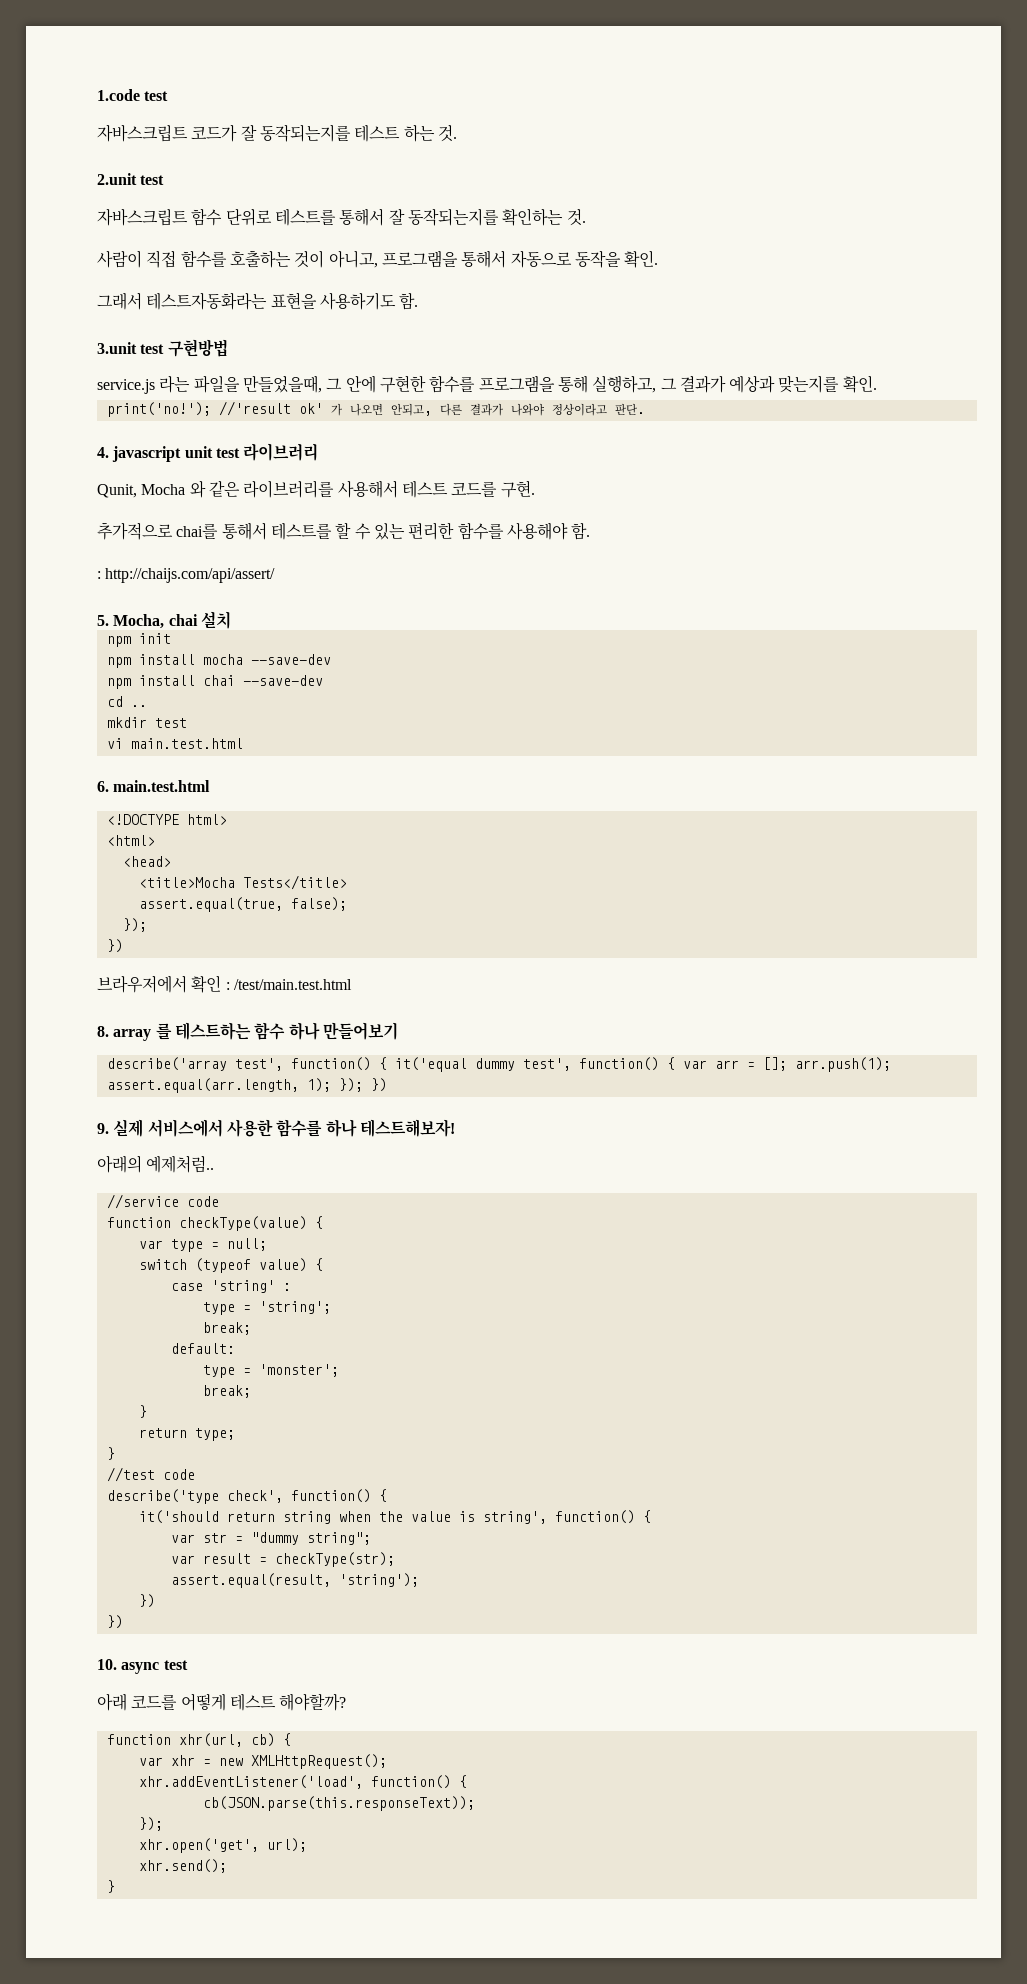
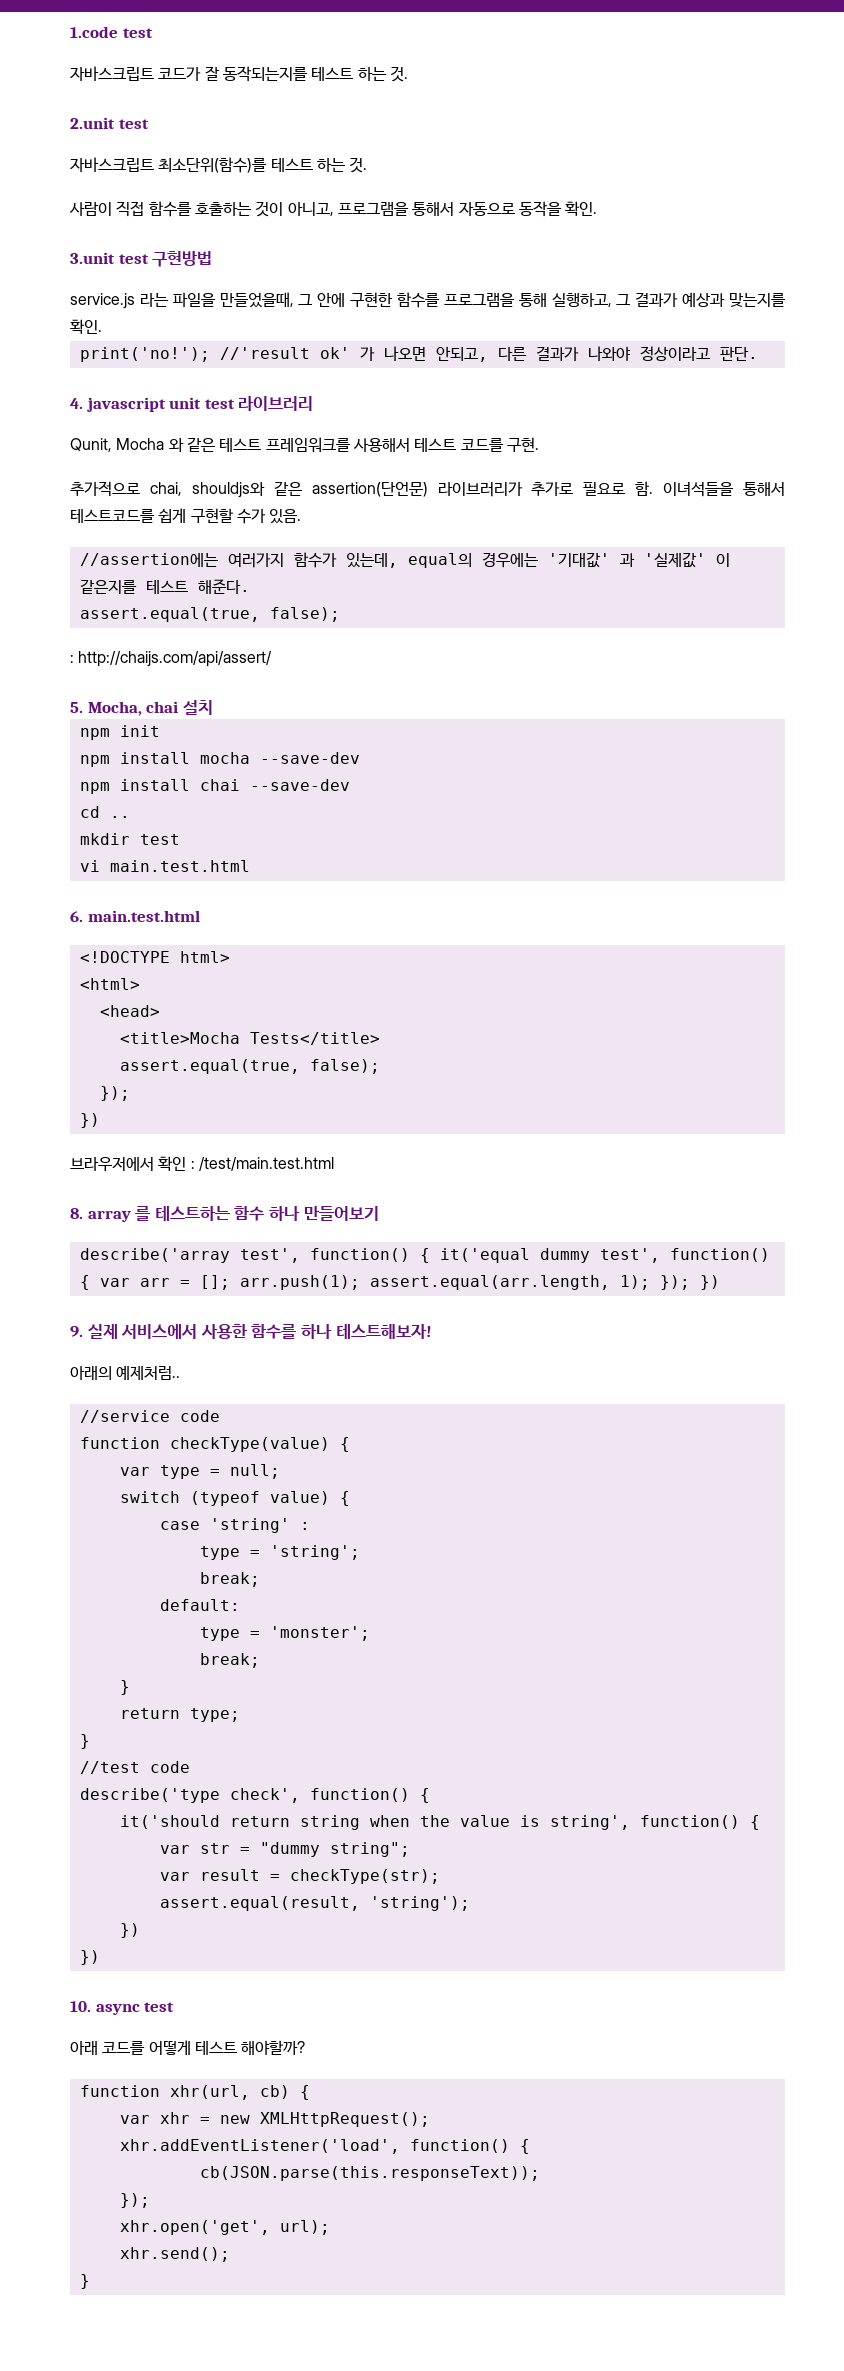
- 자바스크립트 함수 단위로 테스트를 통해서 잘 동작되는지를 확인하는 것.
+ 자바스크립트 최소단위(함수)를 테스트 하는 것.
- 그래서 테스트자동화라는 표현을 사용하기도 함.
- Qunit, Mocha 와 같은 라이브러리를 사용해서 테스트 코드를 구현.
+ Qunit, Mocha 와 같은 테스트 프레임워크를 사용해서 테스트 코드를 구현.
- 추가적으로 chai를 통해서 테스트를 할 수 있는 편리한 함수를 사용해야 함.
+ 추가적으로 chai, shouldjs와 같은 assertion(단언문) 라이브러리가 추가로 필요로 함. 이녀석들을 통해서 테스트코드를 쉽게 구현할 수가 있음.
+ //assertion에는 여러가지 함수가 있는데, equal의 경우에는 '기대값' 과 '실제값' 이 같은지를 테스트 해준다.
+ assert.equal(true, false);

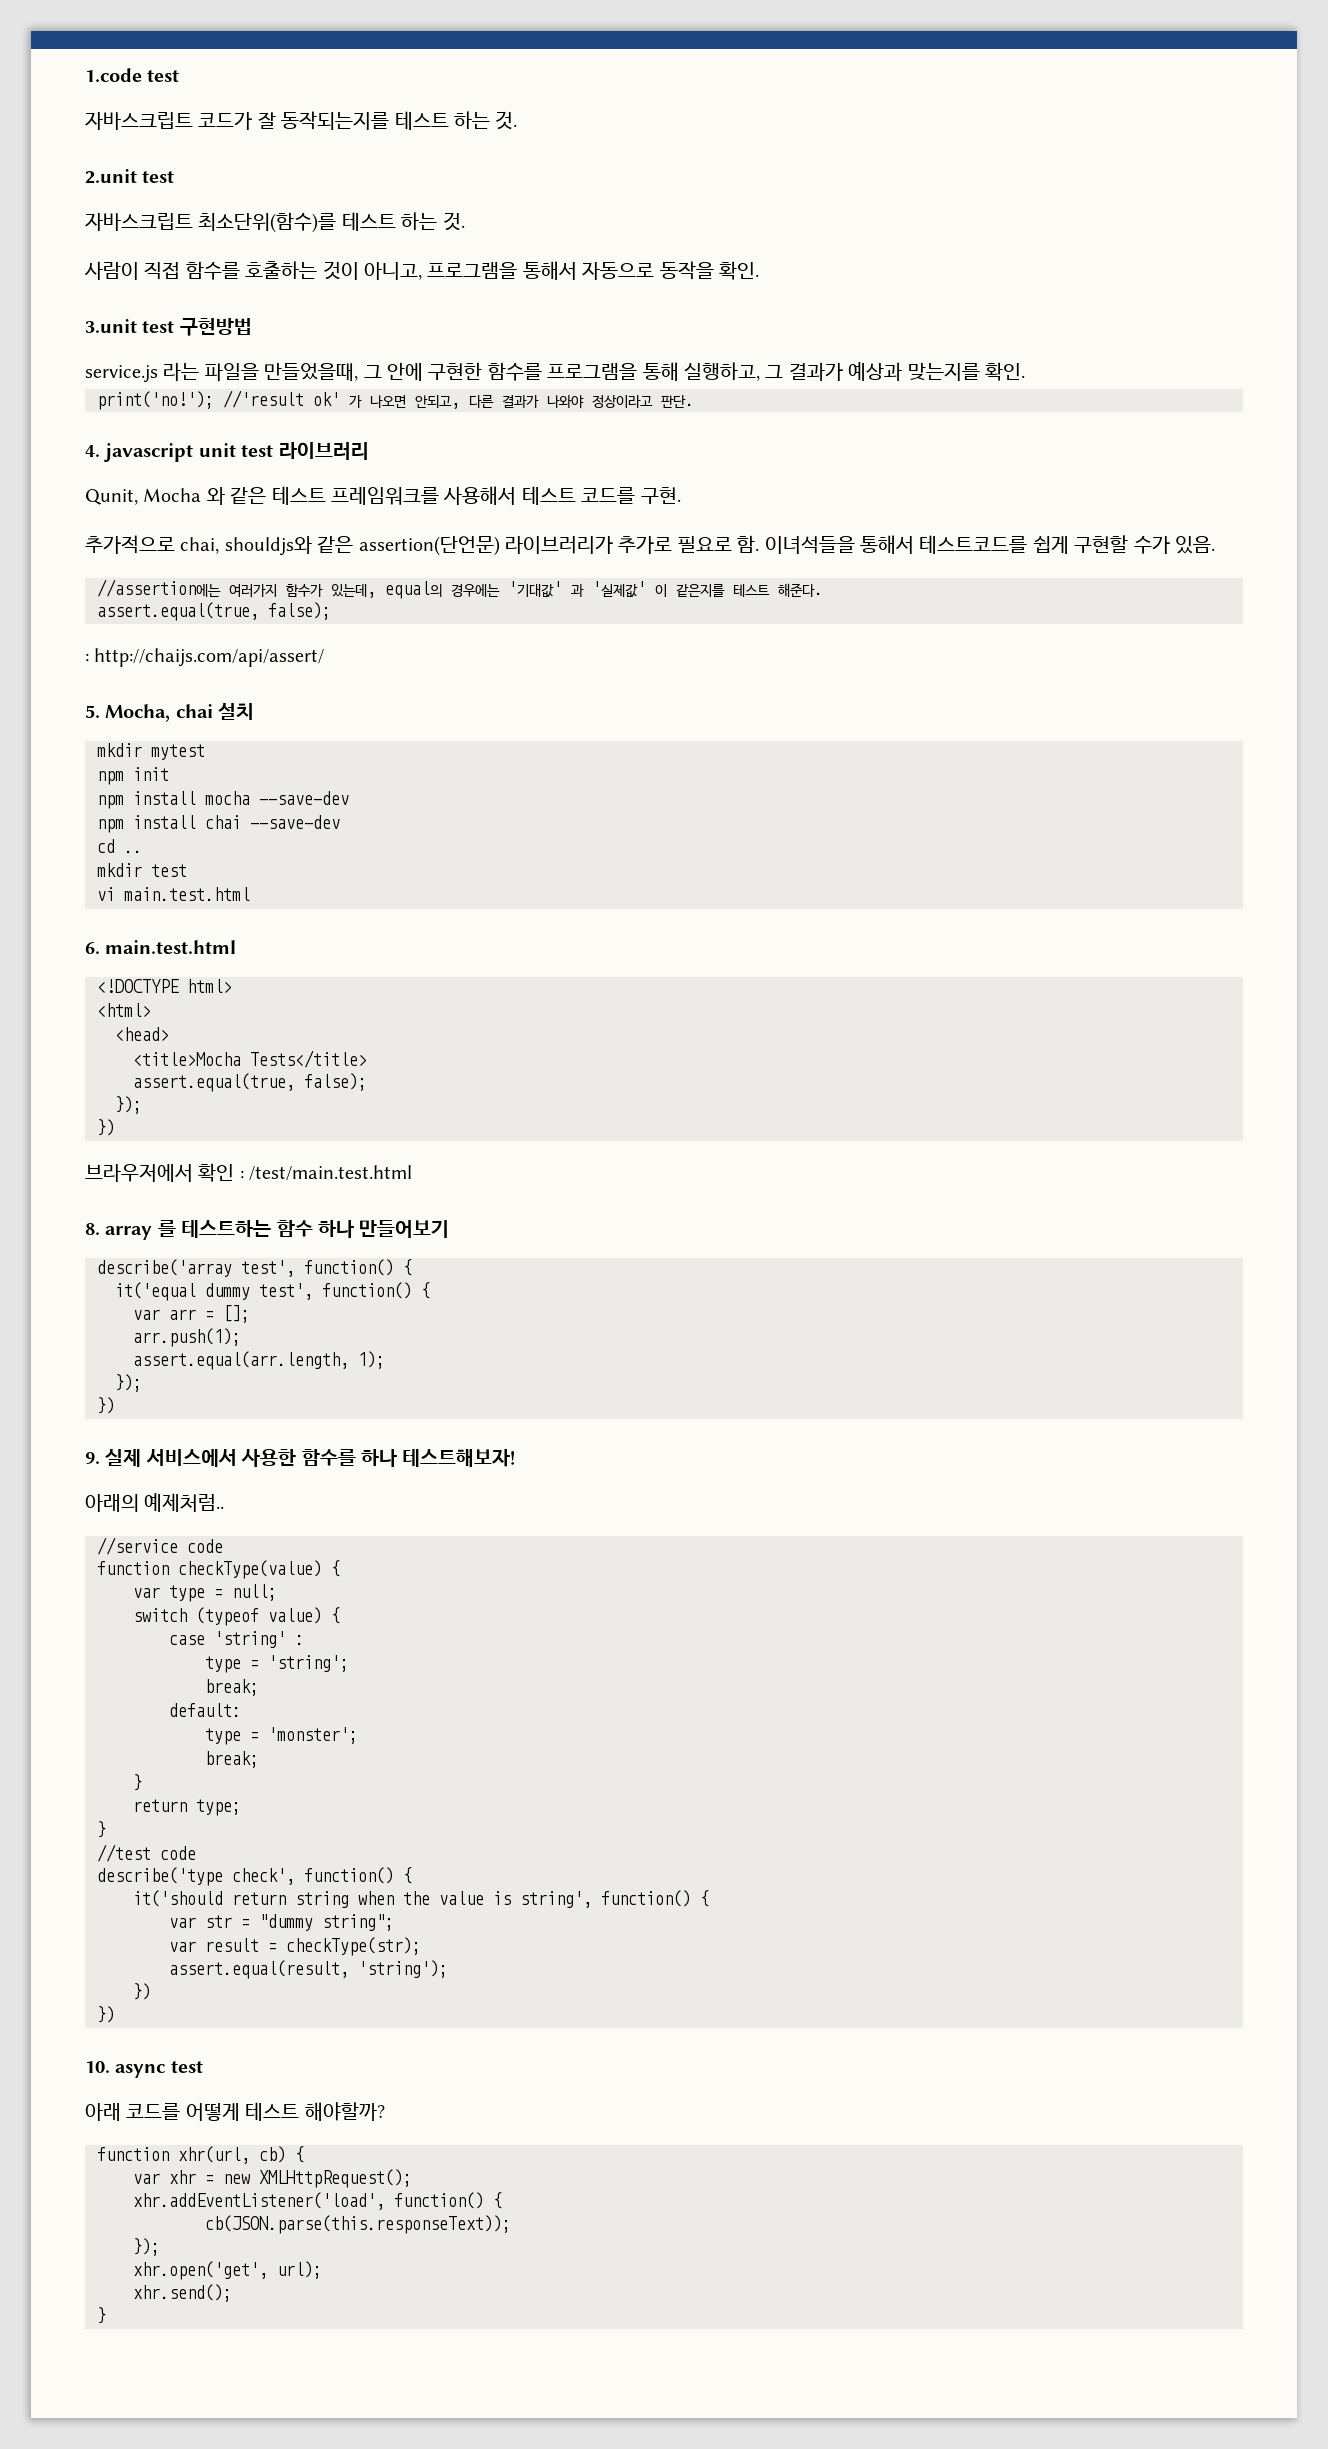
+ mkdir mytest
- describe('array test', function() { it('equal dummy test', function() { var arr = []; arr.push(1); assert.equal(arr.length, 1); }); })
+ describe('array test', function() {
+ it('equal dummy test', function() {
+ var arr = [];
+ arr.push(1);
+ assert.equal(arr.length, 1);
+ });
+ })

